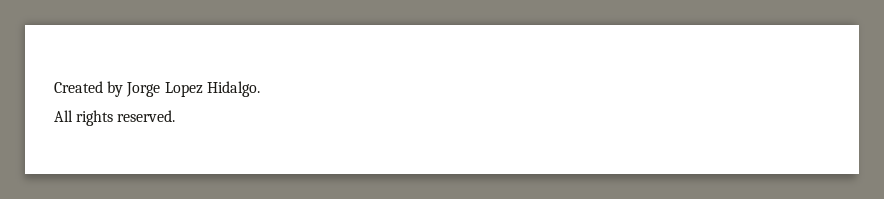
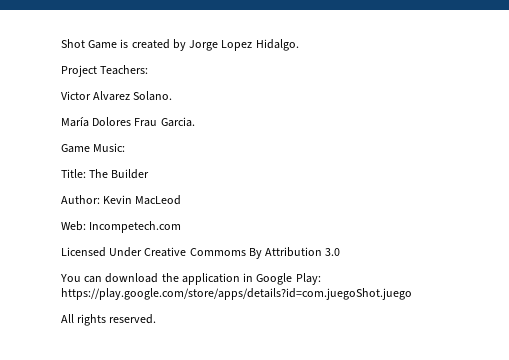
- Created by Jorge Lopez Hidalgo.
+ Shot Game is created by Jorge Lopez Hidalgo.
+ Project Teachers:
+ Victor Alvarez Solano.
+ María Dolores Frau Garcia.
+ Game Music:
+ Title: The Builder
+ Author: Kevin MacLeod
+ Web: Incompetech.com
+ Licensed Under Creative Commoms By Attribution 3.0
+ You can download the application in Google Play: https://play.google.com/store/apps/details?id=com.juegoShot.juego

